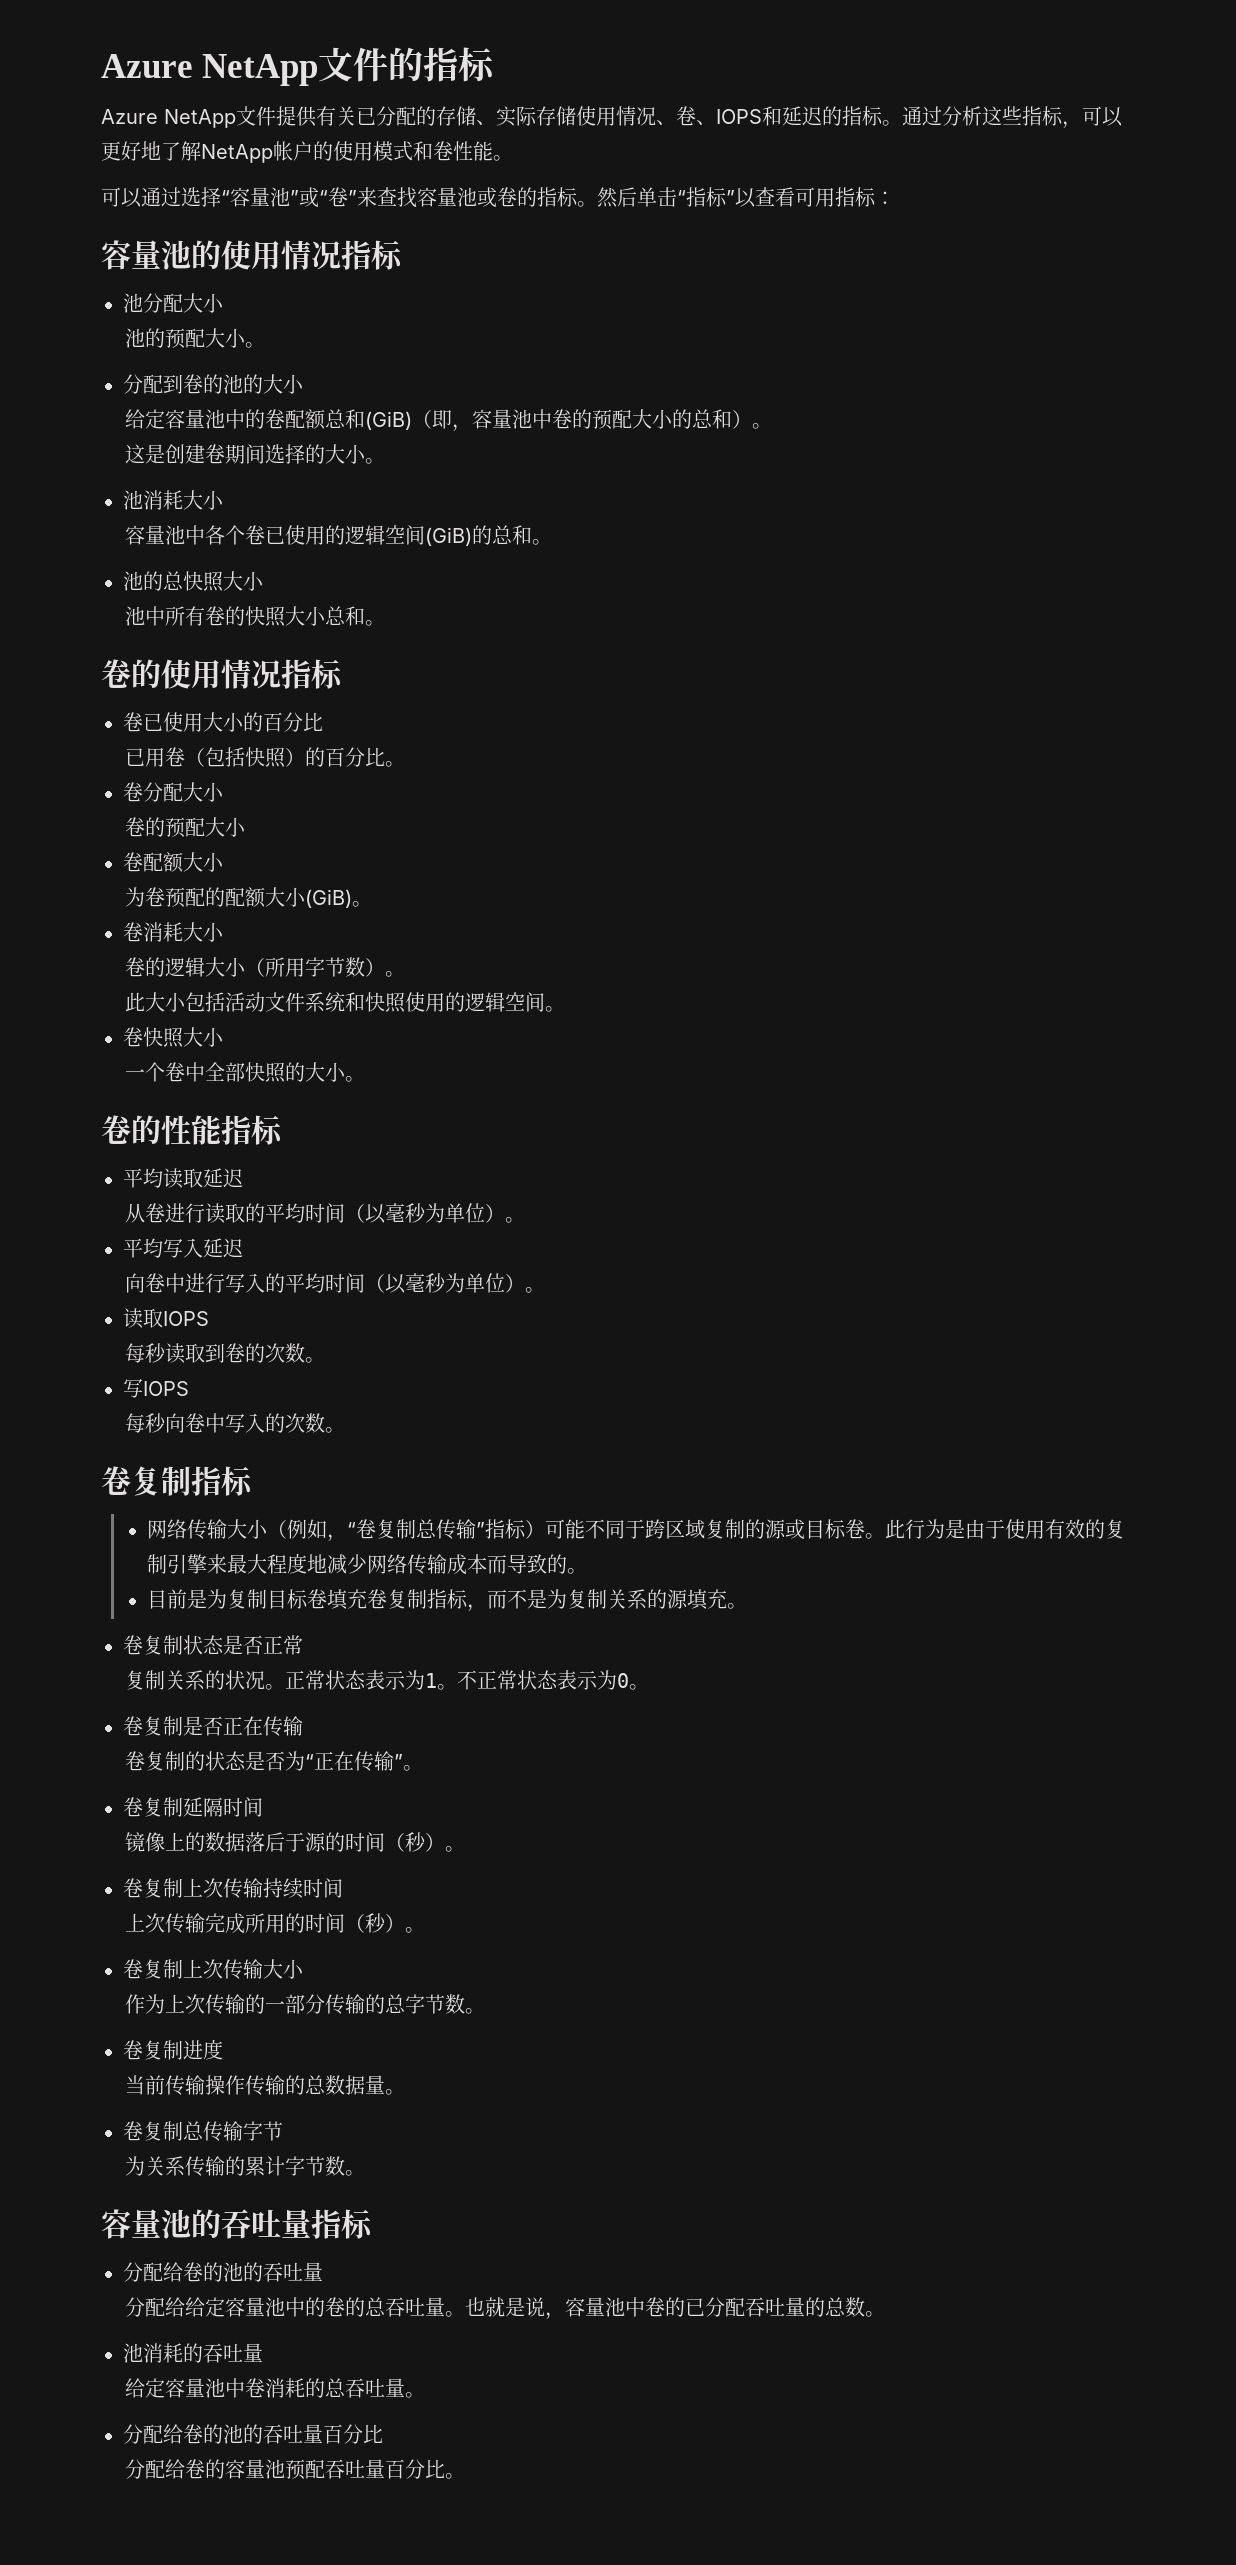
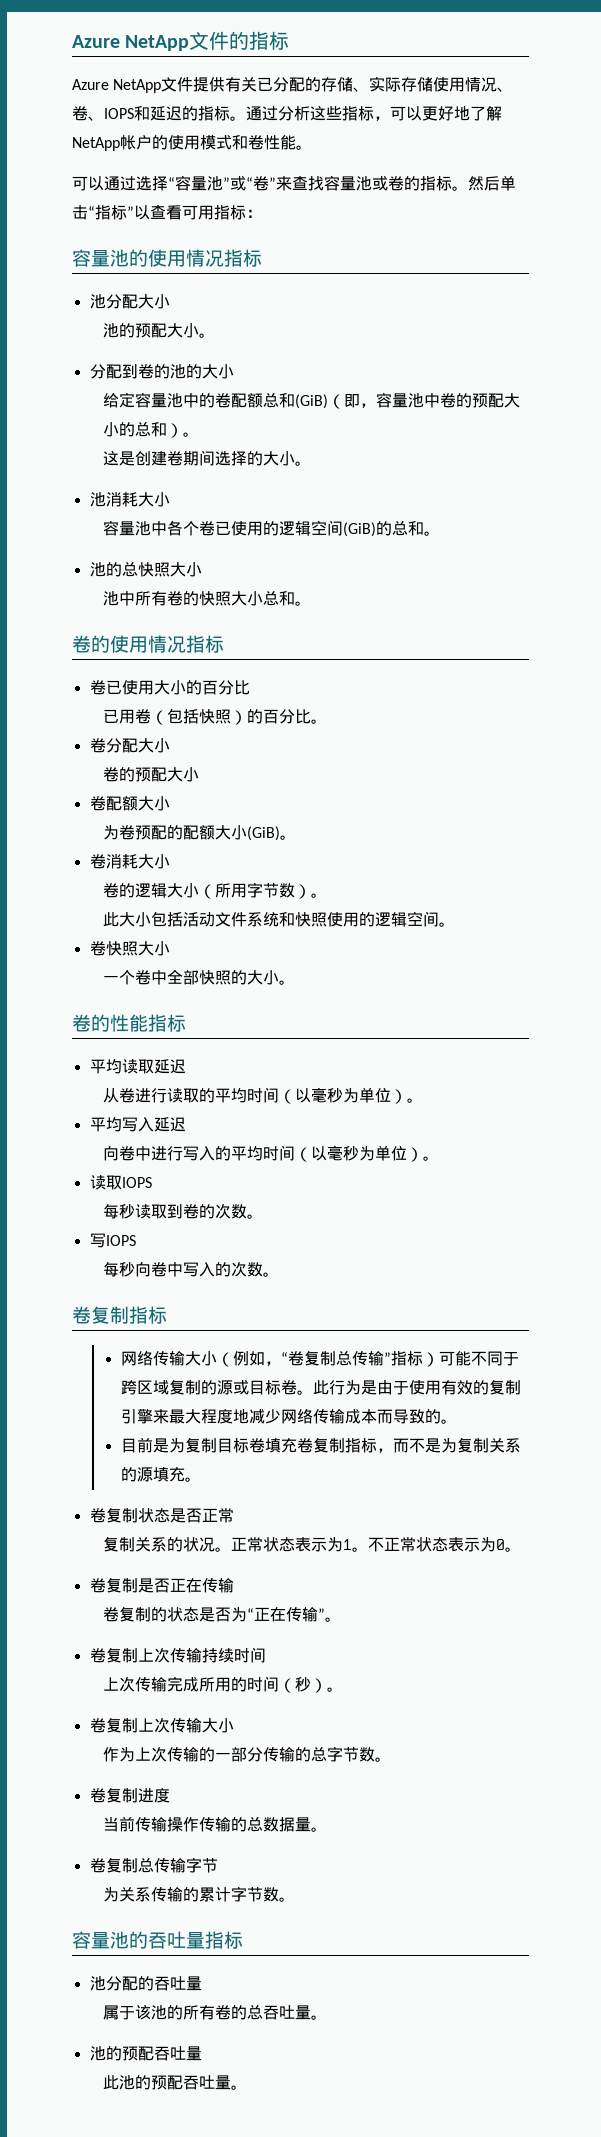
- 卷复制延隔时间
- 镜像上的数据落后于源的时间（秒）。
  容量池的吞吐量指标
- 分配给卷的池的吞吐量
- 分配给给定容量池中的卷的总吞吐量。也就是说，容量池中卷的已分配吞吐量的总数。
- 池消耗的吞吐量
- 给定容量池中卷消耗的总吞吐量。
- 分配给卷的池的吞吐量百分比
- 分配给卷的容量池预配吞吐量百分比。
+ 池分配的吞吐量
+ 属于该池的所有卷的总吞吐量。
+ 池的预配吞吐量
+ 此池的预配吞吐量。

